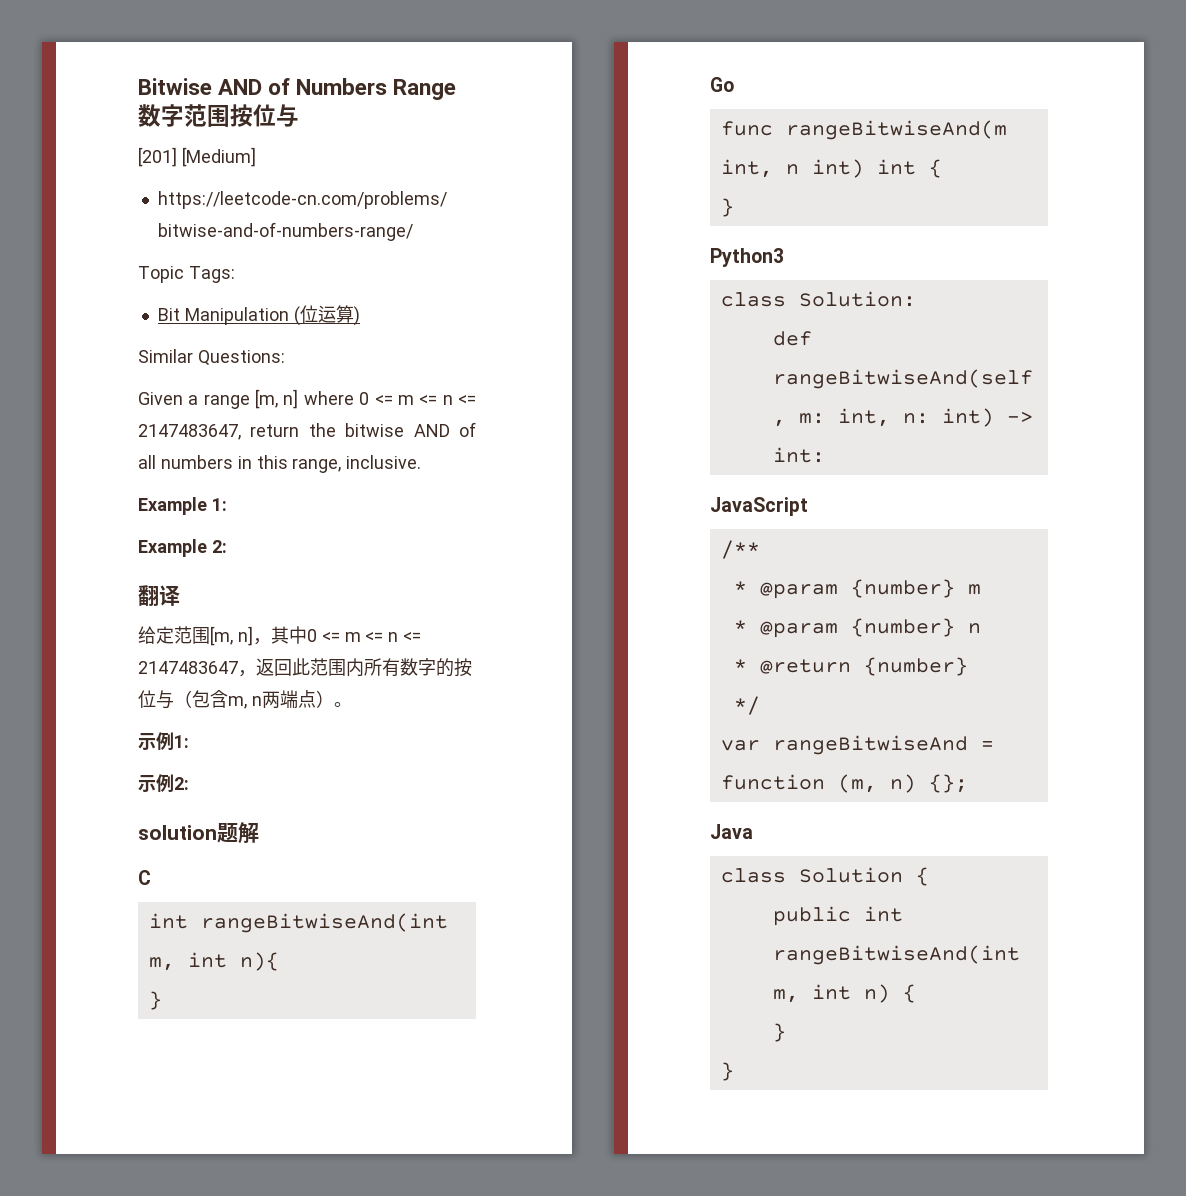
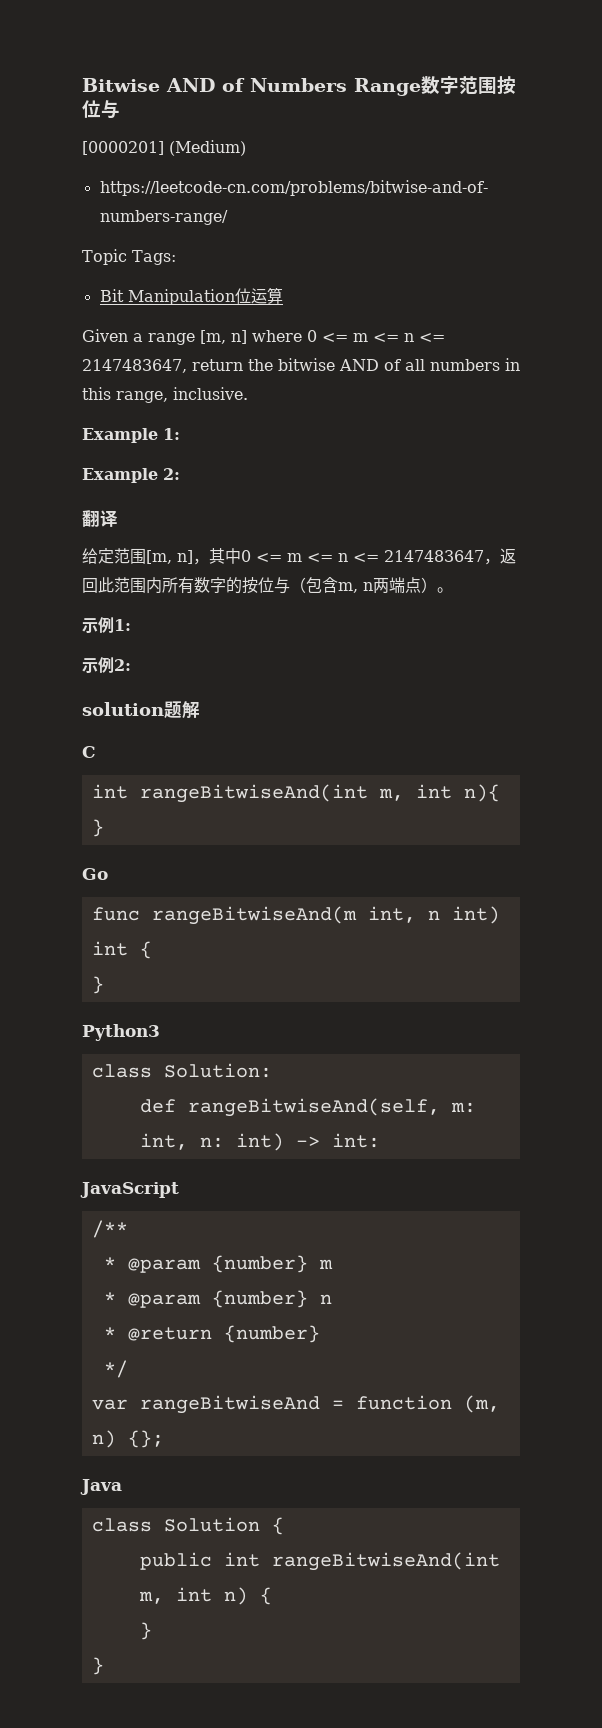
- [201] [Medium]
+ [0000201] (Medium)
- Bit Manipulation (位运算)
- Similar Questions:
+ Bit Manipulation位运算

